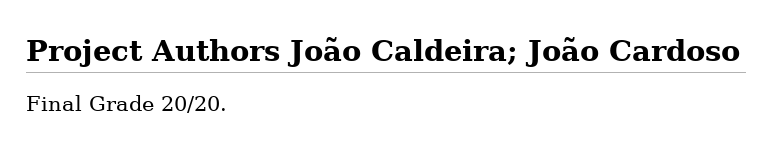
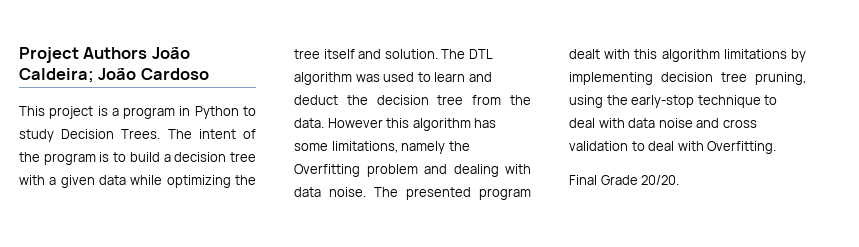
+ This project is a program in Python to study Decision Trees. The intent of the program is to build a decision tree with a given data while optimizing the tree itself and solution. The DTL algorithm was used to learn and deduct the decision tree from the data. However this algorithm has some limitations, namely the Overfitting problem and dealing with data noise. The presented program dealt with this algorithm limitations by implementing decision tree pruning, using the early-stop technique to deal with data noise and cross validation to deal with Overfitting.

